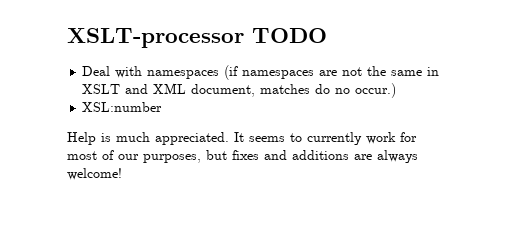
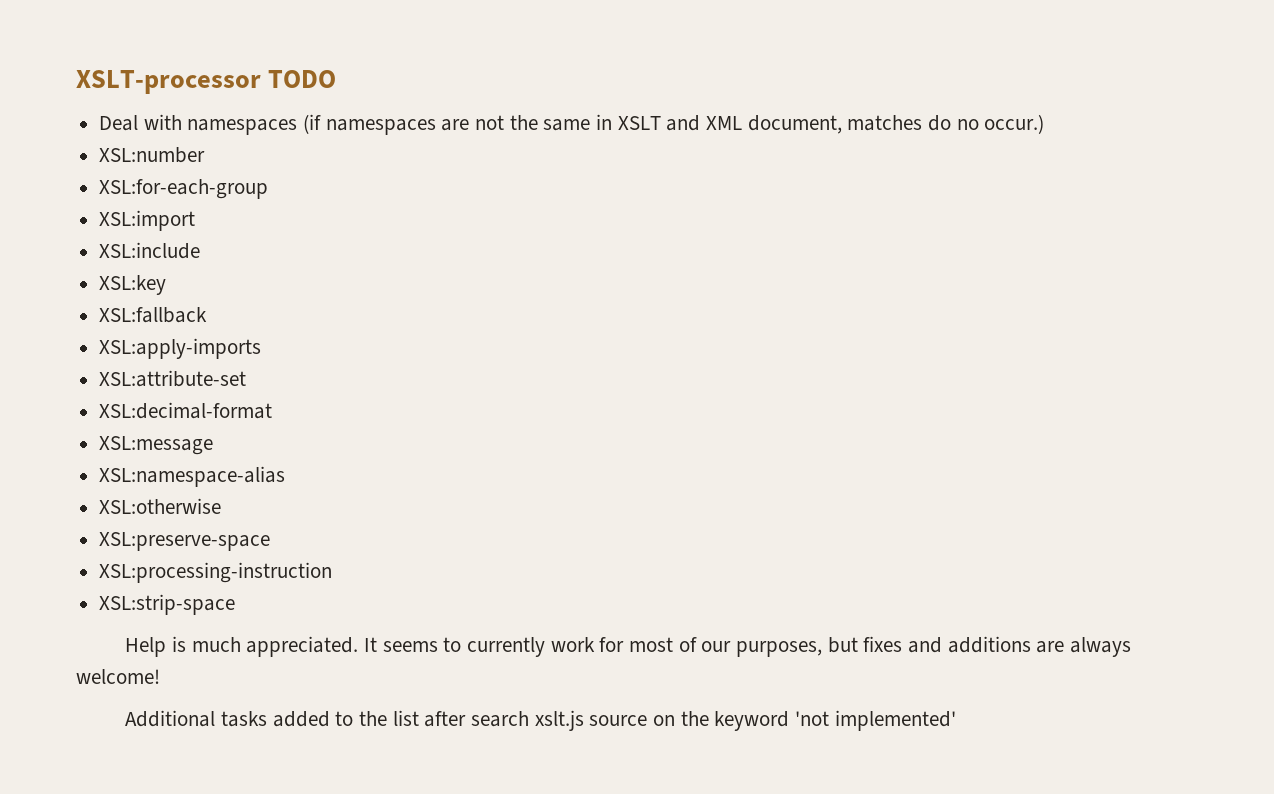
+ XSL:for-each-group
+ XSL:import
+ XSL:include
+ XSL:key
+ XSL:fallback
+ XSL:apply-imports
+ XSL:attribute-set
+ XSL:decimal-format
+ XSL:message
+ XSL:namespace-alias
+ XSL:otherwise
+ XSL:preserve-space
+ XSL:processing-instruction
+ XSL:strip-space
+ Additional tasks added to the list after search xslt.js source on the keyword 'not implemented'

